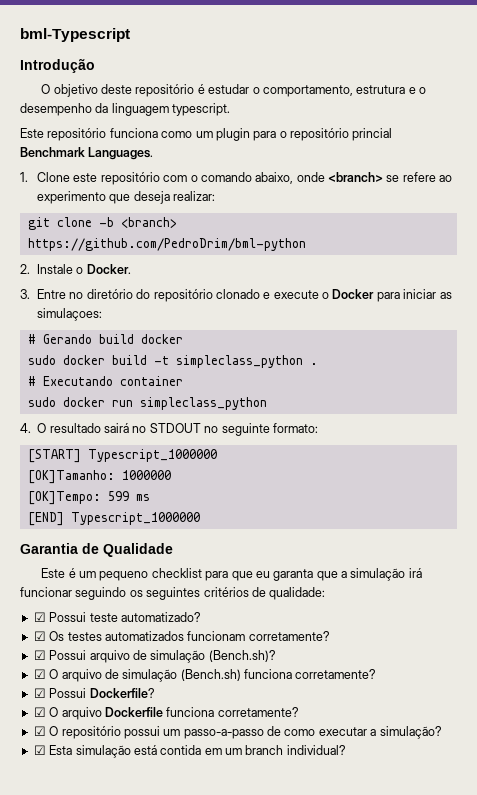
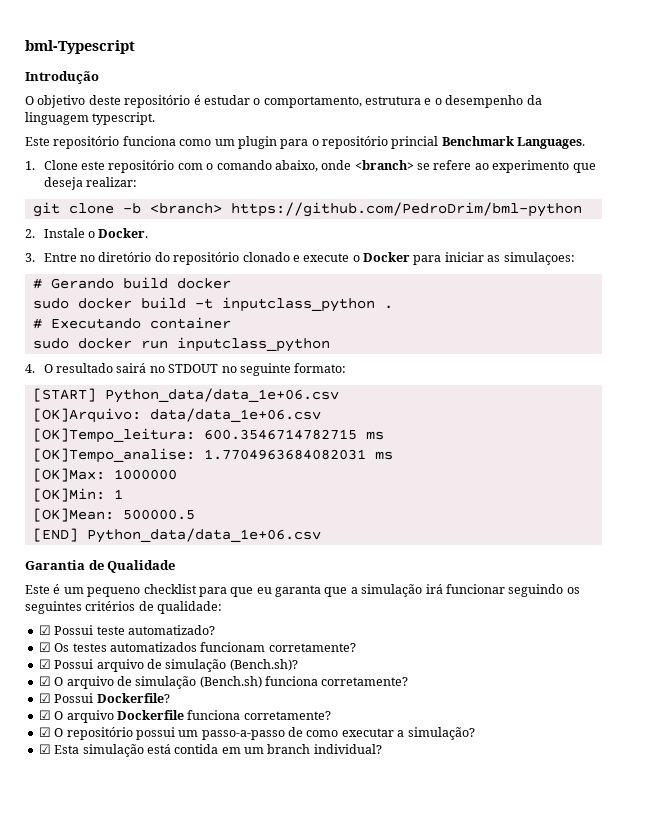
- sudo docker build -t simpleclass_python .
+ sudo docker build -t inputclass_python .
- sudo docker run simpleclass_python
+ sudo docker run inputclass_python
- [START] Typescript_1000000
- [OK]Tamanho: 1000000
- [OK]Tempo: 599 ms
+ [START] Python_data/data_1e+06.csv
+ [OK]Arquivo: data/data_1e+06.csv
+ [OK]Tempo_leitura: 600.3546714782715 ms
+ [OK]Tempo_analise: 1.7704963684082031 ms
+ [OK]Max: 1000000
+ [OK]Min: 1
+ [OK]Mean: 500000.5
- [END] Typescript_1000000
+ [END] Python_data/data_1e+06.csv

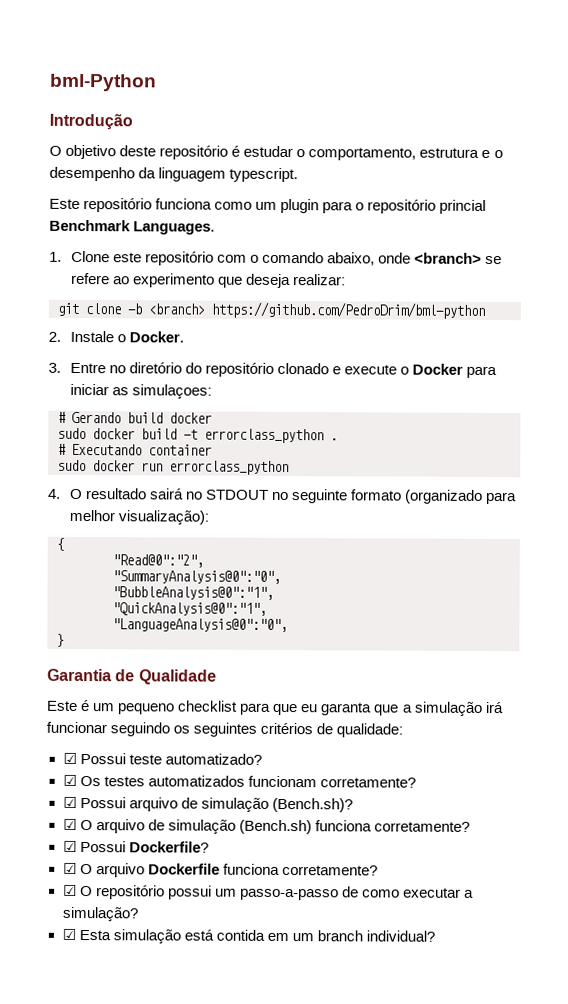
- bml-Typescript
+ bml-Python
- sudo docker build -t inputclass_python .
+ sudo docker build -t errorclass_python .
- sudo docker run inputclass_python
+ sudo docker run errorclass_python
- 4. O resultado sairá no STDOUT no seguinte formato:
- [START] Python_data/data_1e+06.csv
- [OK]Arquivo: data/data_1e+06.csv
- [OK]Tempo_leitura: 600.3546714782715 ms
- [OK]Tempo_analise: 1.7704963684082031 ms
- [OK]Max: 1000000
- [OK]Min: 1
- [OK]Mean: 500000.5
- [END] Python_data/data_1e+06.csv
+ 4. O resultado sairá no STDOUT no seguinte formato (organizado para melhor visualização):
+ {
+ "Read@0":"2",
+ "SummaryAnalysis@0":"0",
+ "BubbleAnalysis@0":"1",
+ "QuickAnalysis@0":"1",
+ "LanguageAnalysis@0":"0",
+ }

